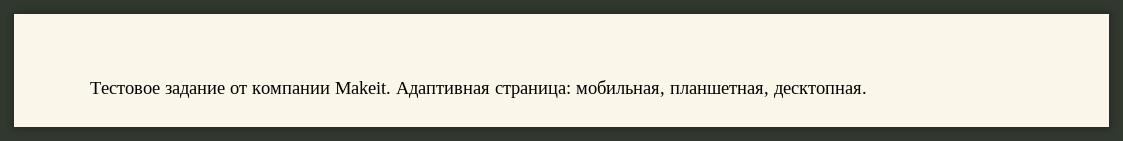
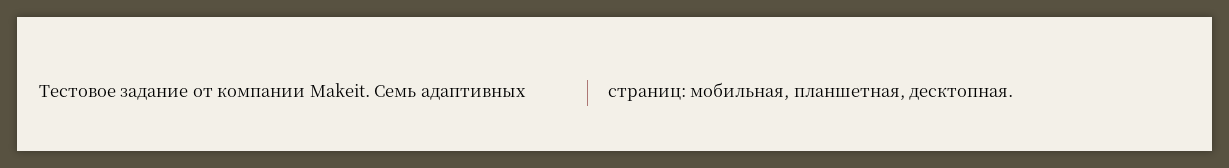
- Адаптивная страница: мобильная, планшетная, десктопная.
+ Семь адаптивных страниц: мобильная, планшетная, десктопная.

